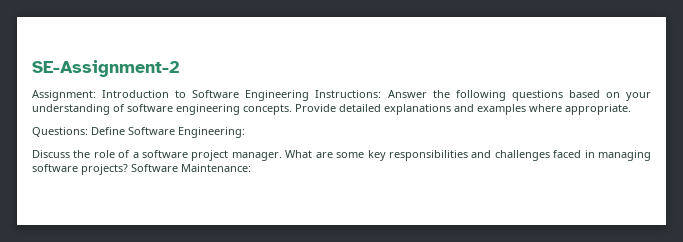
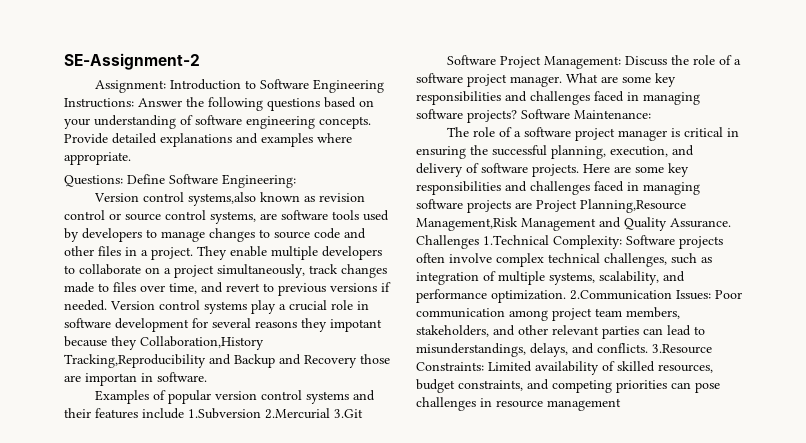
- Discuss the role of a software project manager.
+ Version control systems,also known as revision control or source control systems, are software tools used by developers to manage changes to source code and other files in a project. They enable multiple developers to collaborate on a project simultaneously, track changes made to files over time, and revert to previous versions if needed. Version control systems play a crucial role in software development for several reasons they impotant because they Collaboration,History Tracking,Reproducibility and Backup and Recovery those are importan in software.
+ Examples of popular version control systems and their features include 1.Subversion 2.Mercurial 3.Git
+ Software Project Management: Discuss the role of a software project manager.
+ The role of a software project manager is critical in ensuring the successful planning, execution, and delivery of software projects. Here are some key responsibilities and challenges faced in managing software projects are Project Planning,Resource Management,Risk Management and Quality Assurance. Challenges 1.Technical Complexity: Software projects often involve complex technical challenges, such as integration of multiple systems, scalability, and performance optimization. 2.Communication Issues: Poor communication among project team members, stakeholders, and other relevant parties can lead to misunderstandings, delays, and conflicts. 3.Resource Constraints: Limited availability of skilled resources, budget constraints, and competing priorities can pose challenges in resource management

